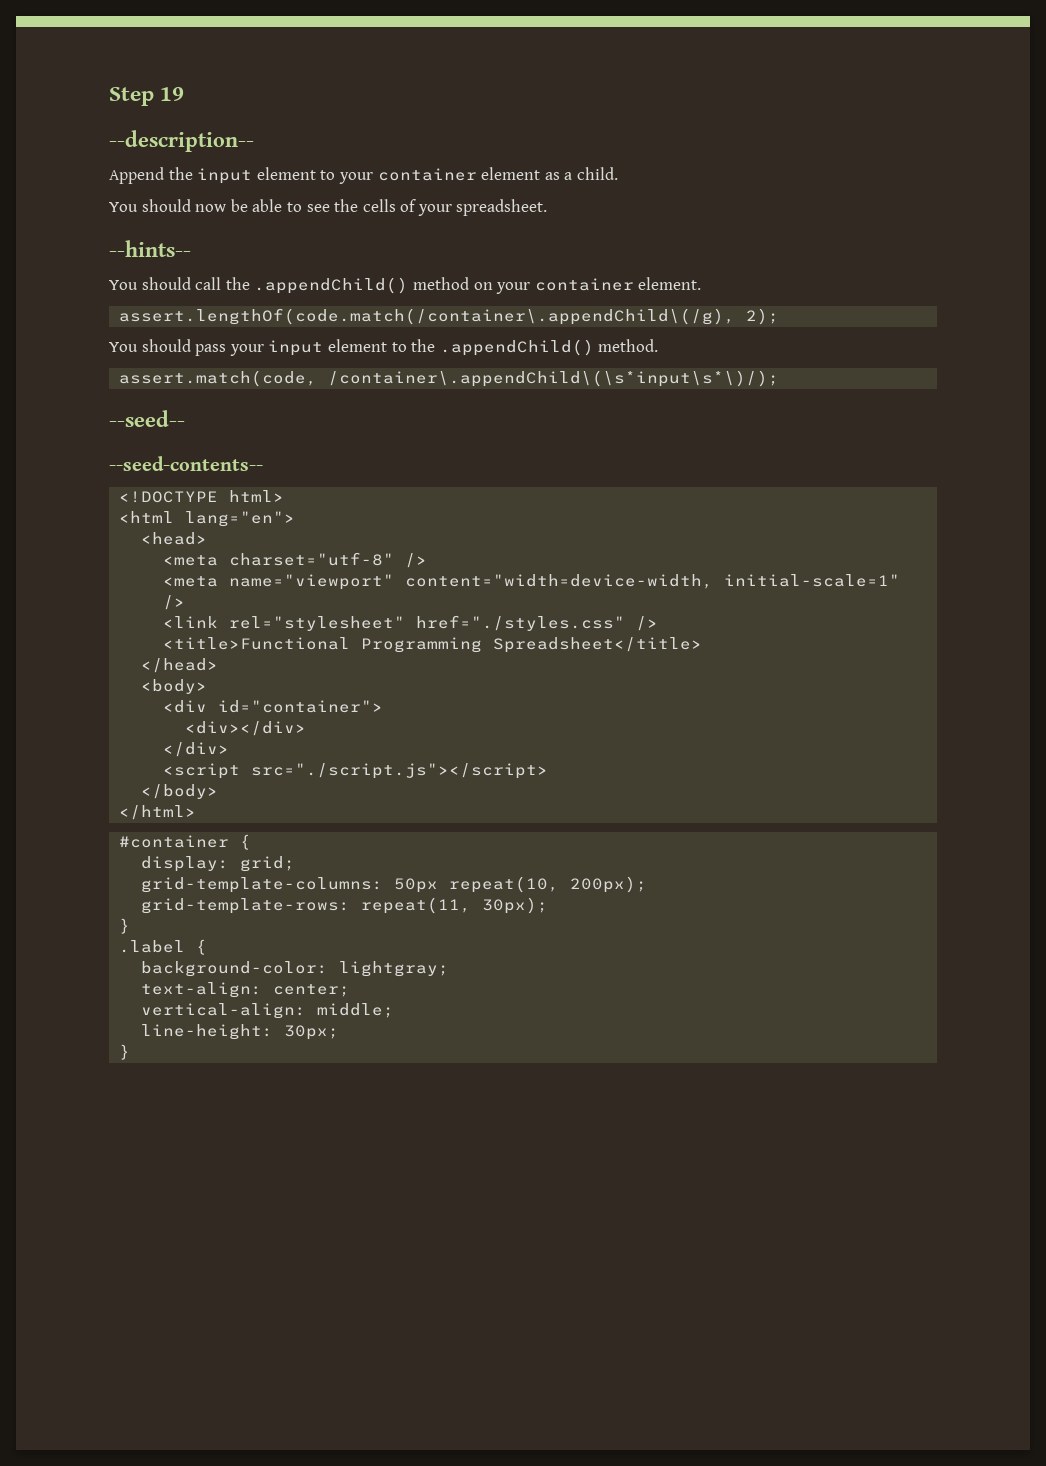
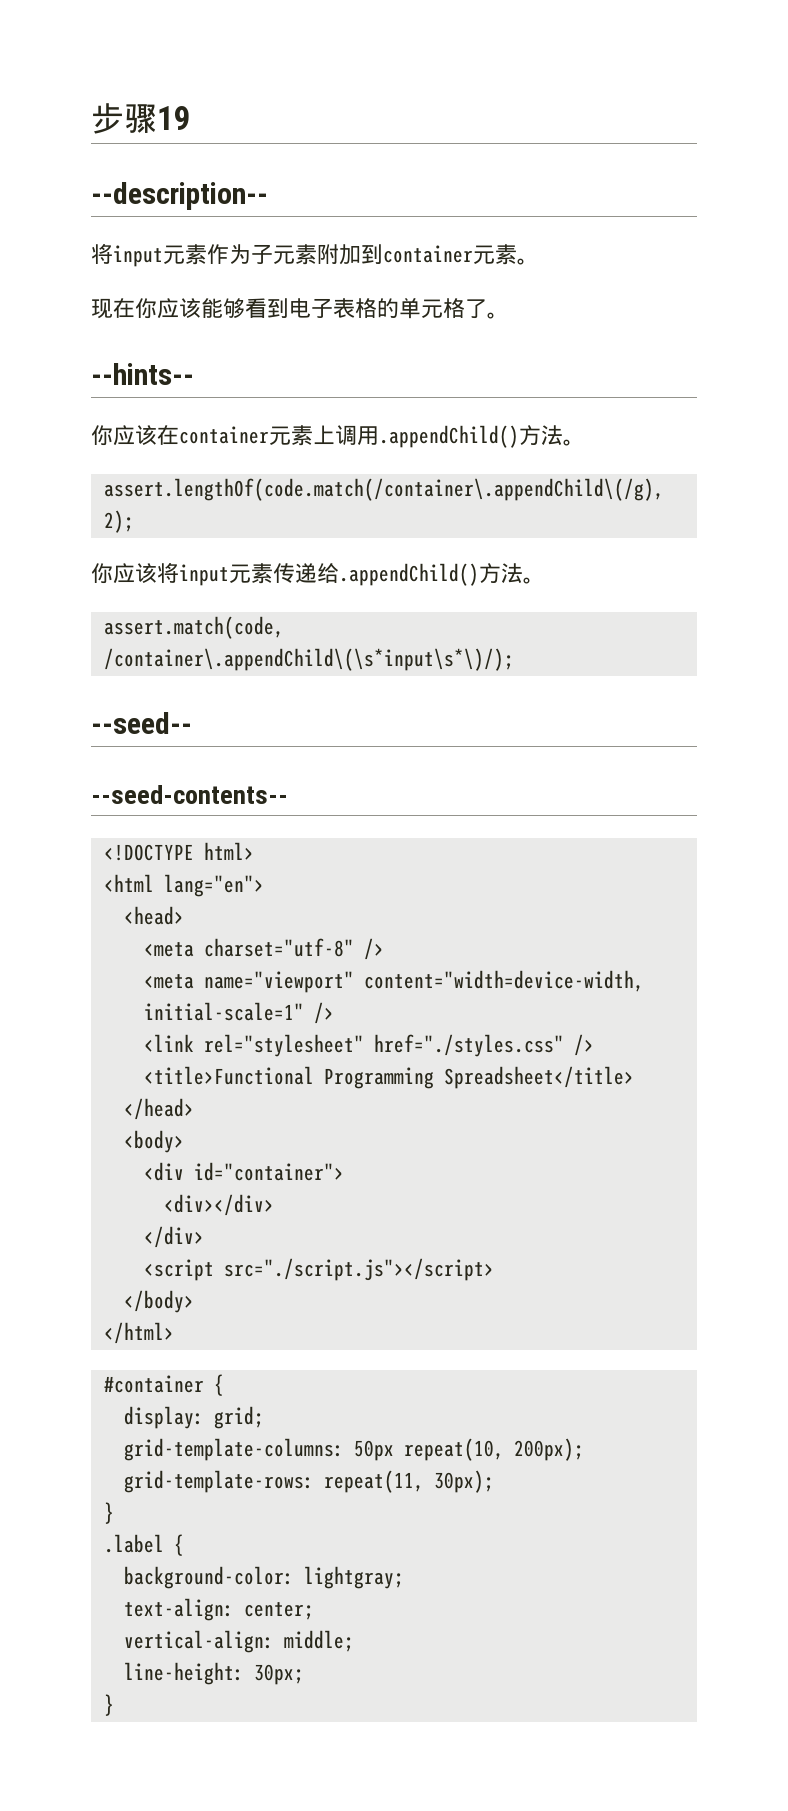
- Step 19
+ 步骤19
- Append the input element to your container element as a child.
- You should now be able to see the cells of your spreadsheet.
+ 将input元素作为子元素附加到container元素。
+ 现在你应该能够看到电子表格的单元格了。
  --hints--
- You should call the .appendChild() method on your container element.
+ 你应该在container元素上调用.appendChild()方法。
  assert.lengthOf(code.match(/container\.appendChild\(/g), 2);
- You should pass your input element to the .appendChild() method.
+ 你应该将input元素传递给.appendChild()方法。

